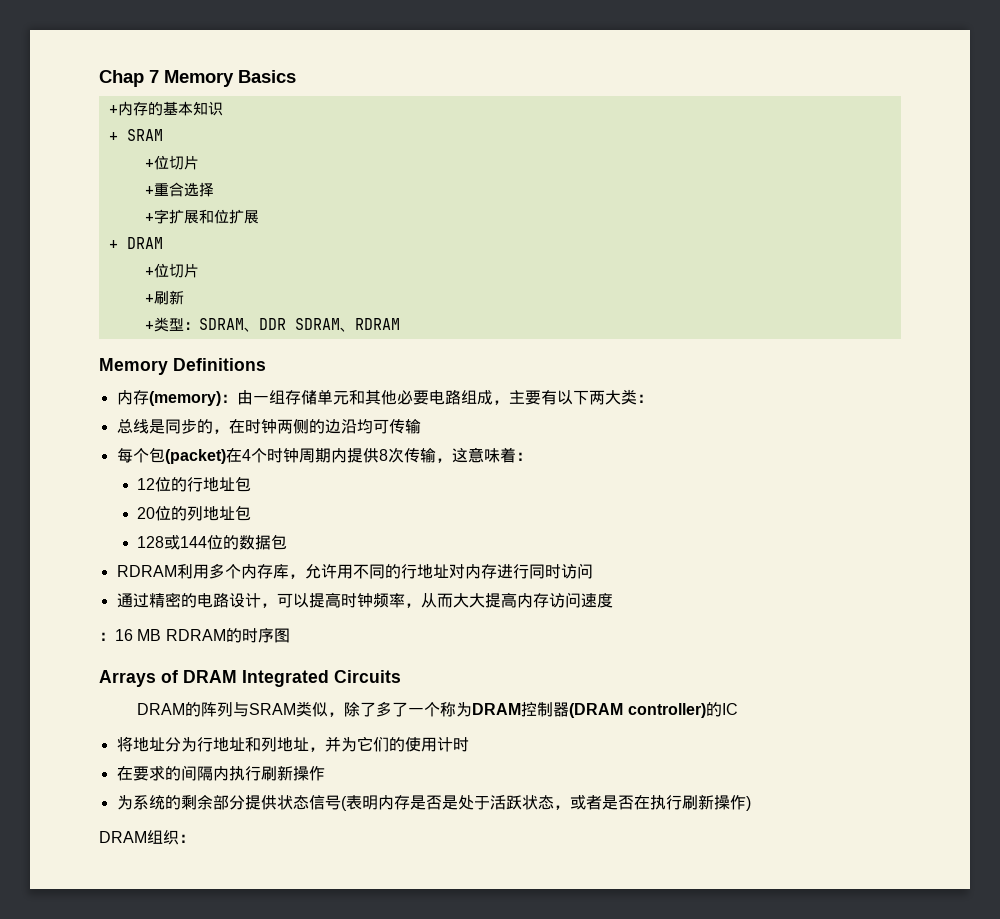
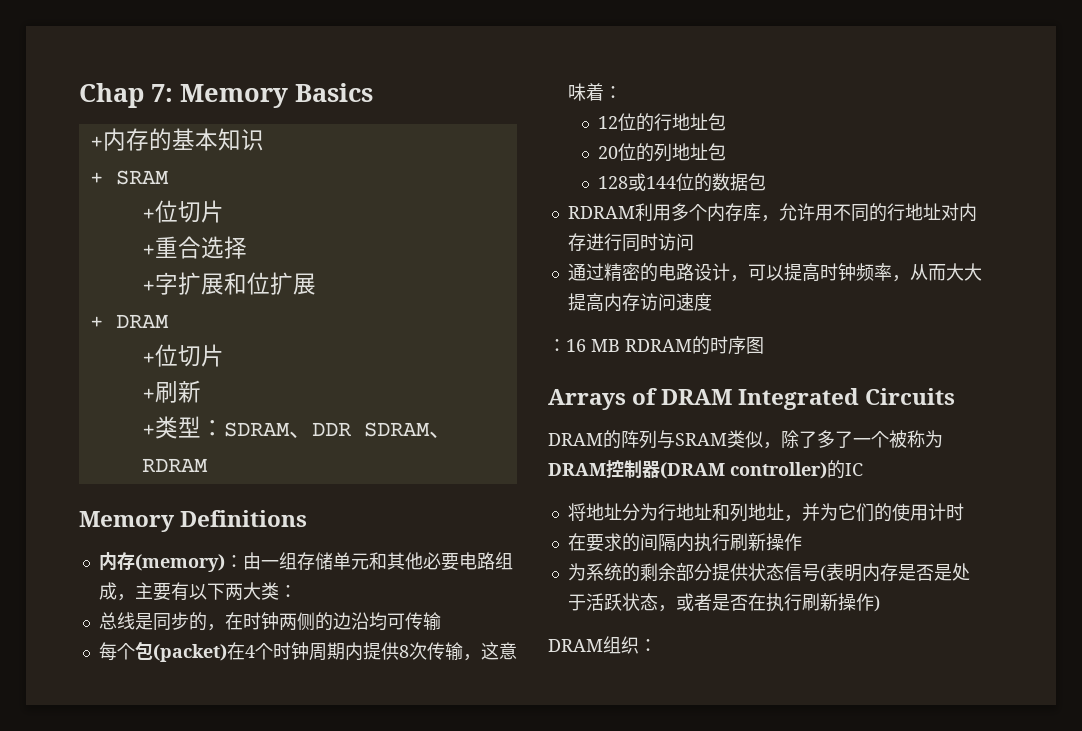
- Chap 7 Memory Basics
+ Chap 7: Memory Basics
- DRAM的阵列与SRAM类似，除了多了一个称为DRAM控制器(DRAM controller)的IC
+ DRAM的阵列与SRAM类似，除了多了一个被称为DRAM控制器(DRAM controller)的IC

